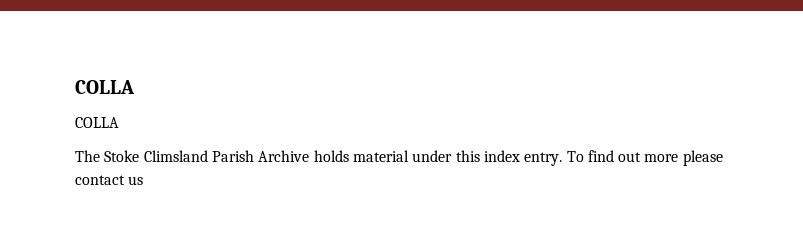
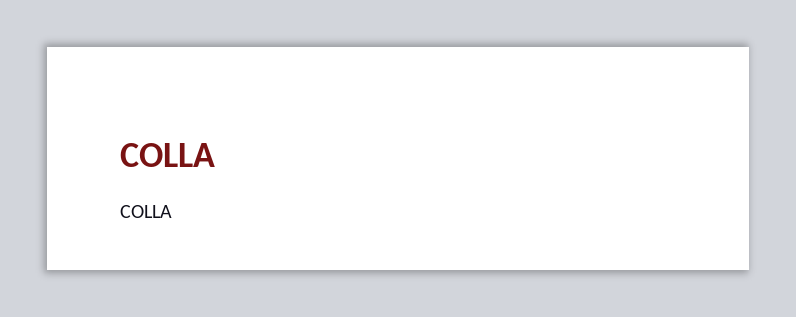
- The Stoke Climsland Parish Archive holds material under this index entry. To find out more please contact us

